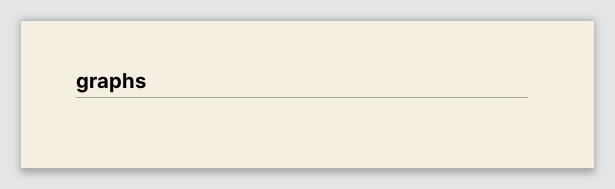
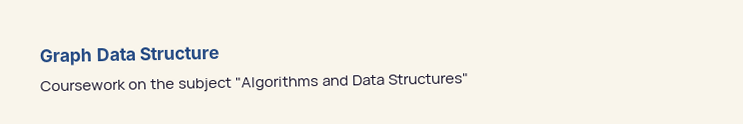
- graphs
+ Graph Data Structure
+ Coursework on the subject "Algorithms and Data Structures"

